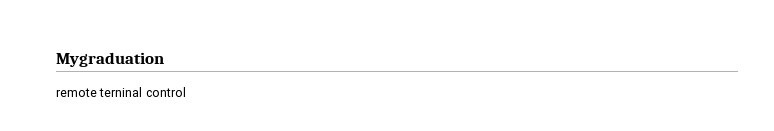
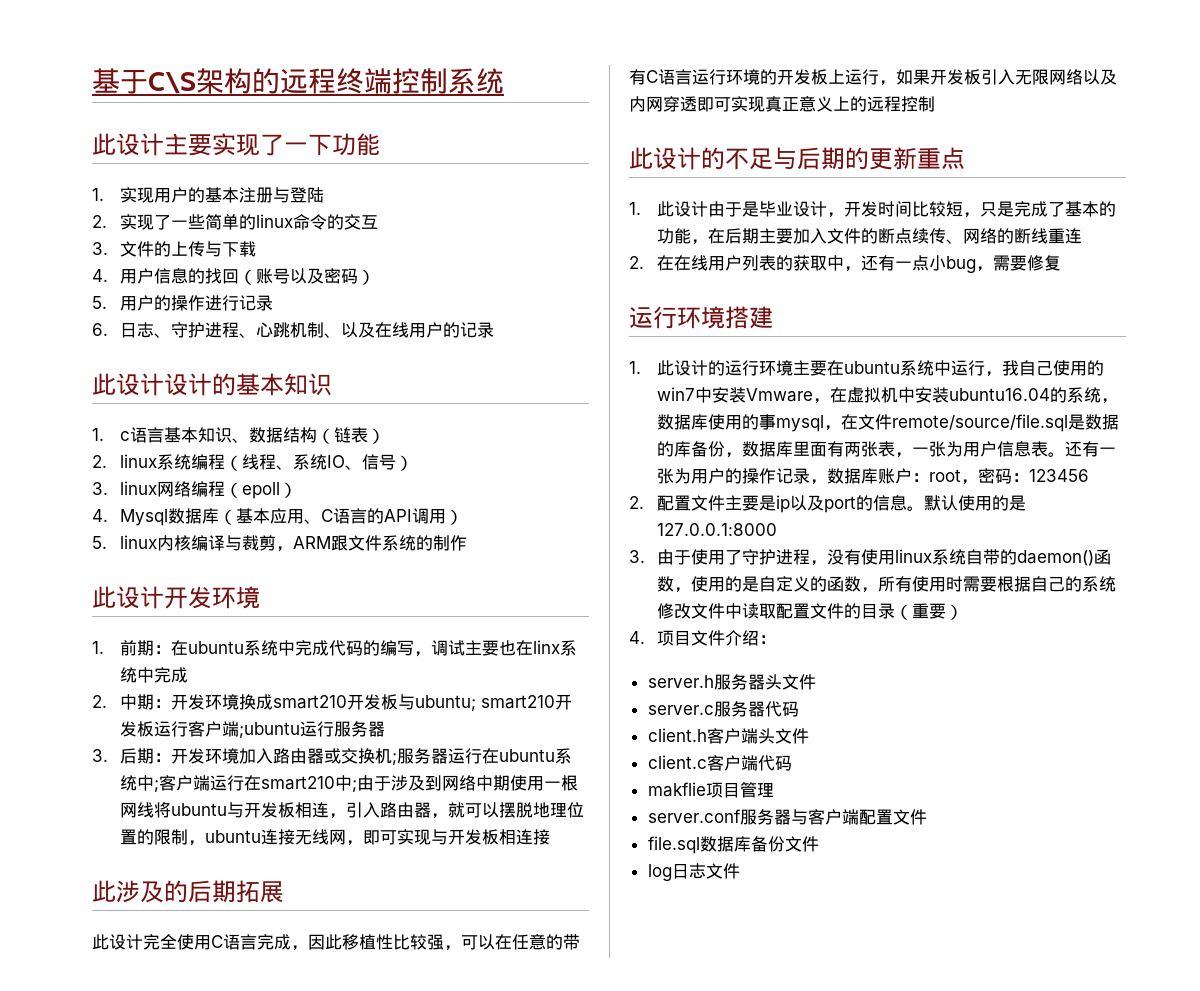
- Mygraduation
- remote terninal control
+ 基于C\S架构的远程终端控制系统
+ 此设计主要实现了一下功能
+ 1.实现用户的基本注册与登陆
+ 2.实现了一些简单的linux命令的交互
+ 3.文件的上传与下载
+ 4.用户信息的找回（账号以及密码）
+ 5.用户的操作进行记录
+ 6.日志、守护进程、心跳机制、以及在线用户的记录
+ 此设计设计的基本知识
+ 1. c语言基本知识、数据结构（链表）
+ 2. linux系统编程（线程、系统IO、信号）
+ 3. linux网络编程（epoll）
+ 4. Mysql数据库（基本应用、C语言的API调用）
+ 5. linux内核编译与裁剪，ARM跟文件系统的制作
+ 此设计开发环境
+ 1.前期：在ubuntu系统中完成代码的编写，调试主要也在linx系统中完成
+ 2.中期：开发环境换成smart210开发板与ubuntu; smart210开发板运行客户端;ubuntu运行服务器
+ 3.后期：开发环境加入路由器或交换机;服务器运行在ubuntu系统中;客户端运行在smart210中;由于涉及到网络中期使用一根网线将ubuntu与开发板相连，引入路由器，就可以摆脱地理位置的限制，ubuntu连接无线网，即可实现与开发板相连接
+ 此涉及的后期拓展
+ 此设计完全使用C语言完成，因此移植性比较强，可以在任意的带有C语言运行环境的开发板上运行，如果开发板引入无限网络以及内网穿透即可实现真正意义上的远程控制
+ 此设计的不足与后期的更新重点
+ 1.此设计由于是毕业设计，开发时间比较短，只是完成了基本的功能，在后期主要加入文件的断点续传、网络的断线重连
+ 2.在在线用户列表的获取中，还有一点小bug，需要修复
+ 运行环境搭建
+ 1.此设计的运行环境主要在ubuntu系统中运行，我自己使用的win7中安装Vmware，在虚拟机中安装ubuntu16.04的系统，数据库使用的事mysql，在文件remote/source/file.sql是数据的库备份，数据库里面有两张表，一张为用户信息表。还有一张为用户的操作记录，数据库账户：root，密码：123456
+ 2.配置文件主要是ip以及port的信息。默认使用的是127.0.0.1:8000
+ 3.由于使用了守护进程，没有使用linux系统自带的daemon()函数，使用的是自定义的函数，所有使用时需要根据自己的系统修改文件中读取配置文件的目录（重要）
+ 4.项目文件介绍：
+ server.h服务器头文件
+ server.c服务器代码
+ client.h客户端头文件
+ client.c客户端代码
+ makflie项目管理
+ server.conf服务器与客户端配置文件
+ file.sql数据库备份文件
+ log日志文件

